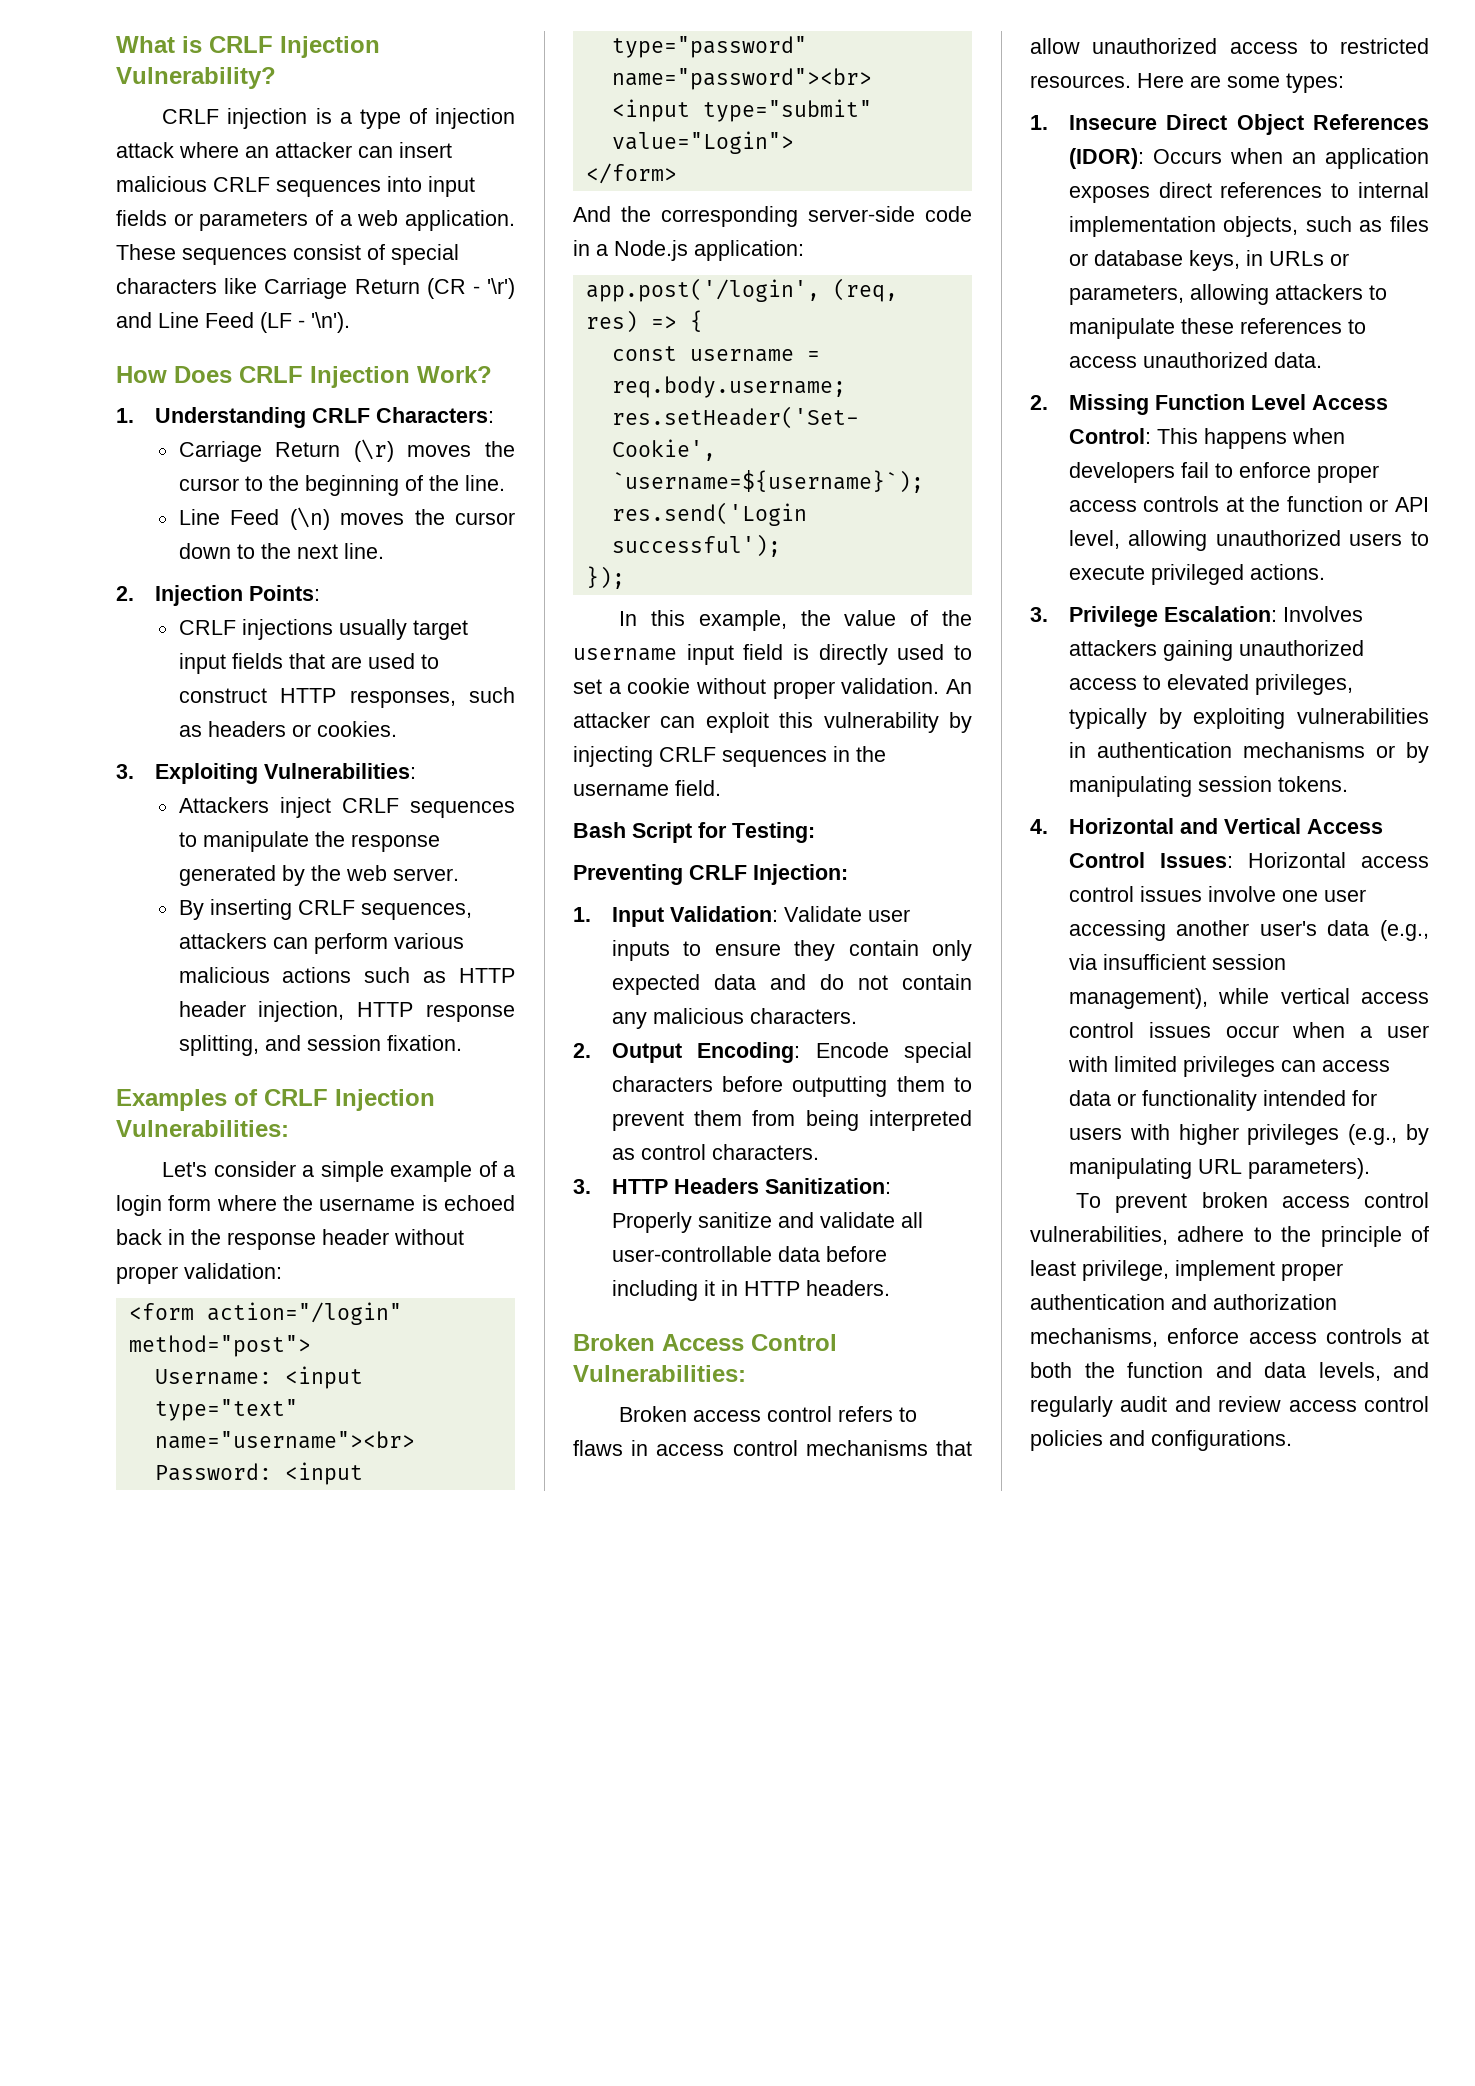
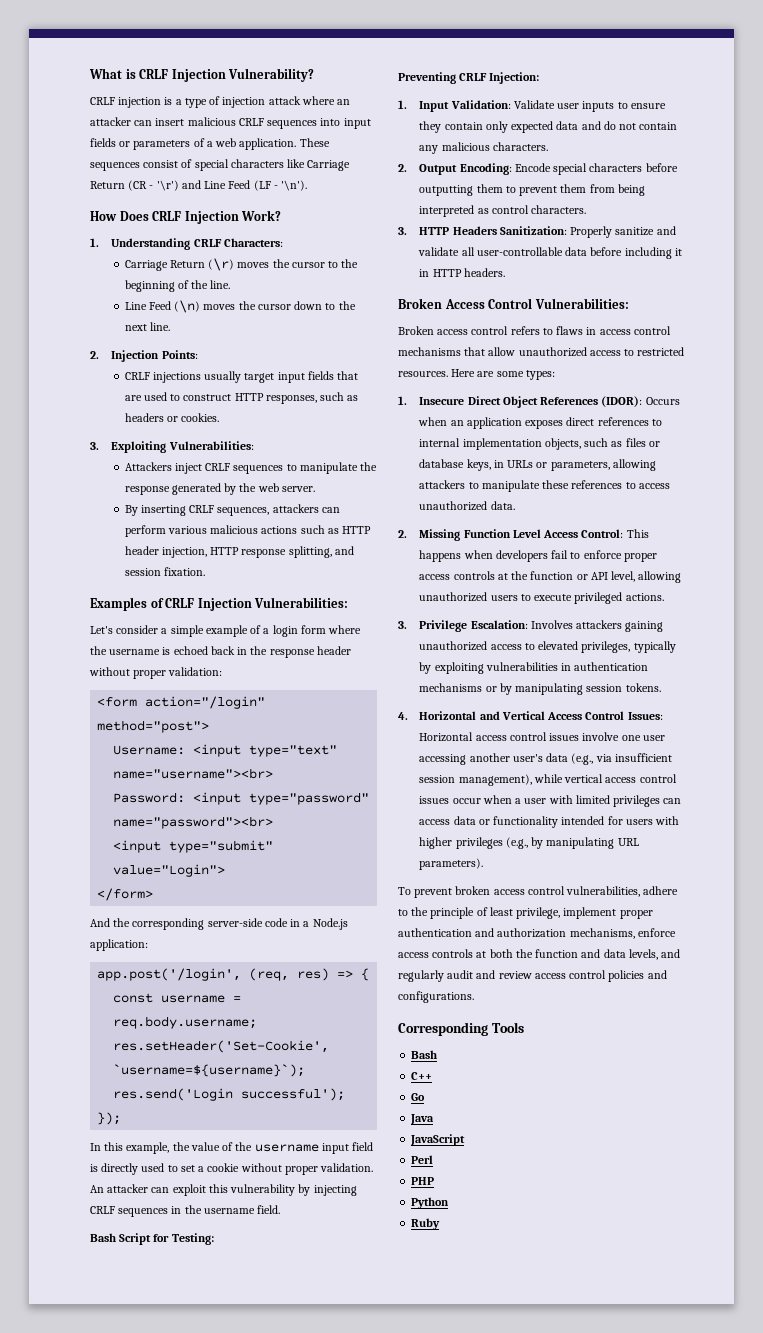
+ Corresponding Tools
+ Bash
+ C++
+ Go
+ Java
+ JavaScript
+ Perl
+ PHP
+ Python
+ Ruby

